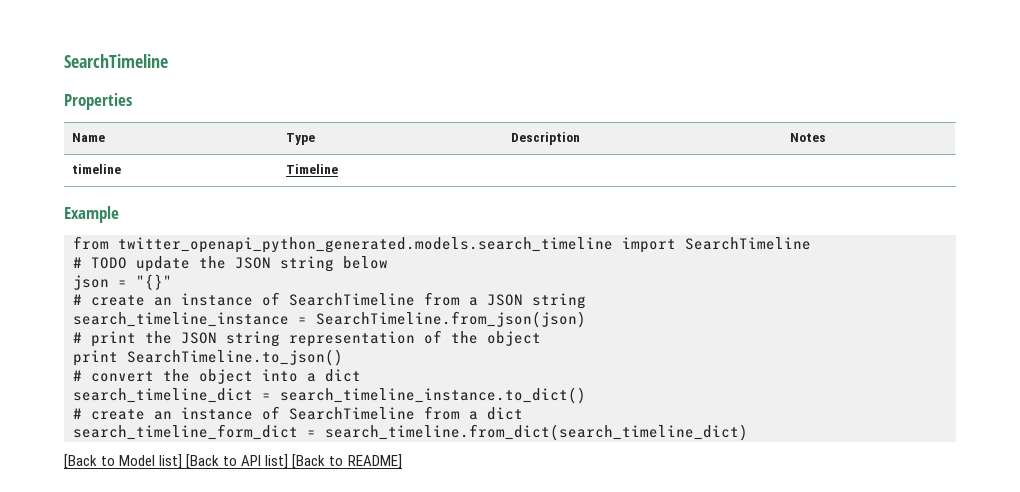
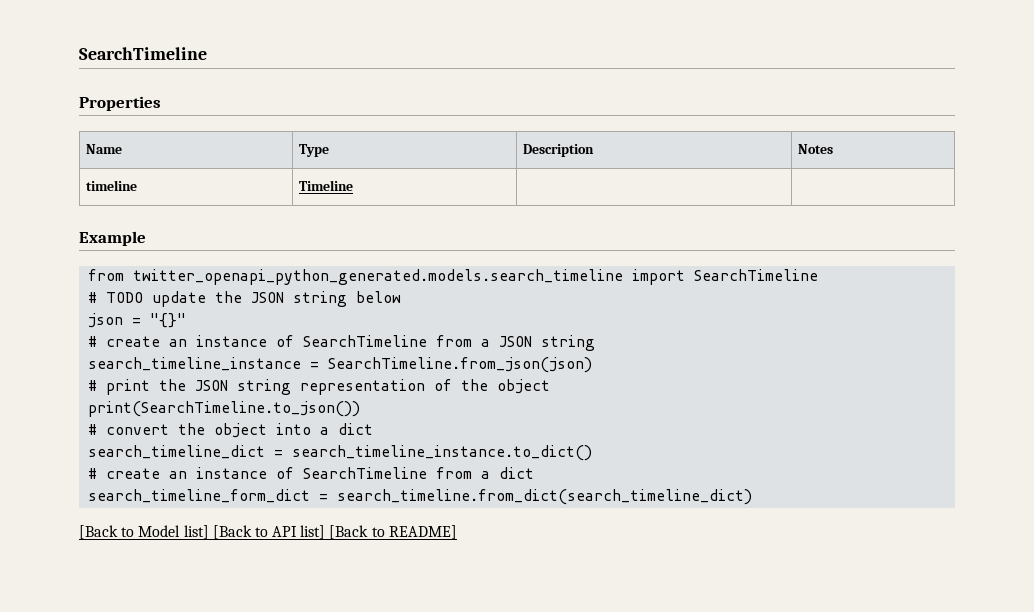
- print SearchTimeline.to_json()
+ print(SearchTimeline.to_json())

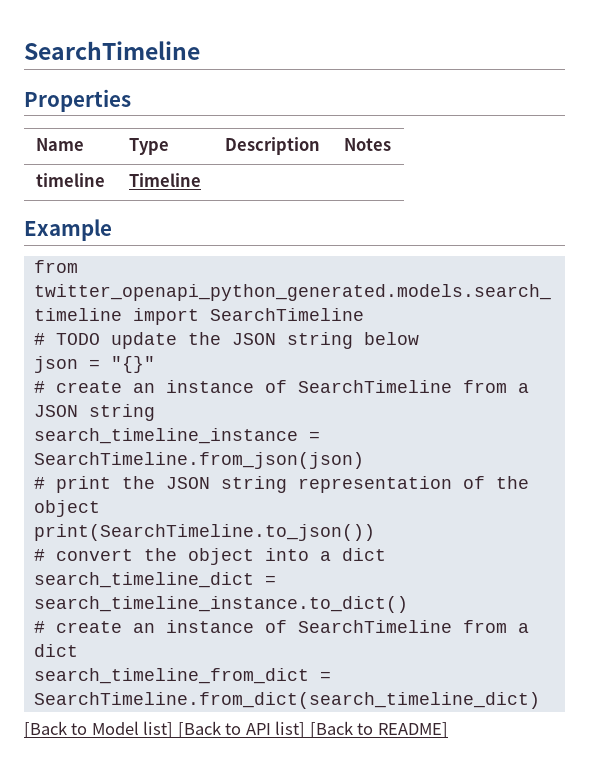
- search_timeline_form_dict = search_timeline.from_dict(search_timeline_dict)
+ search_timeline_from_dict = SearchTimeline.from_dict(search_timeline_dict)

